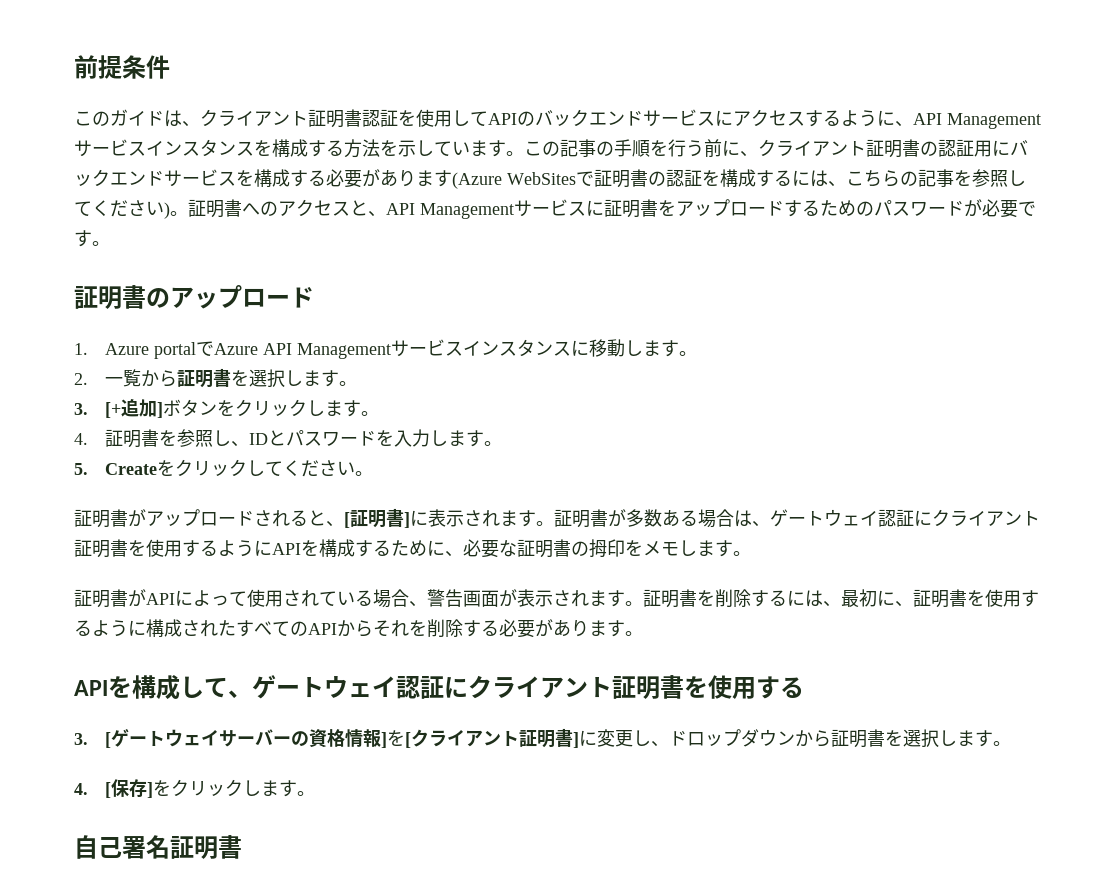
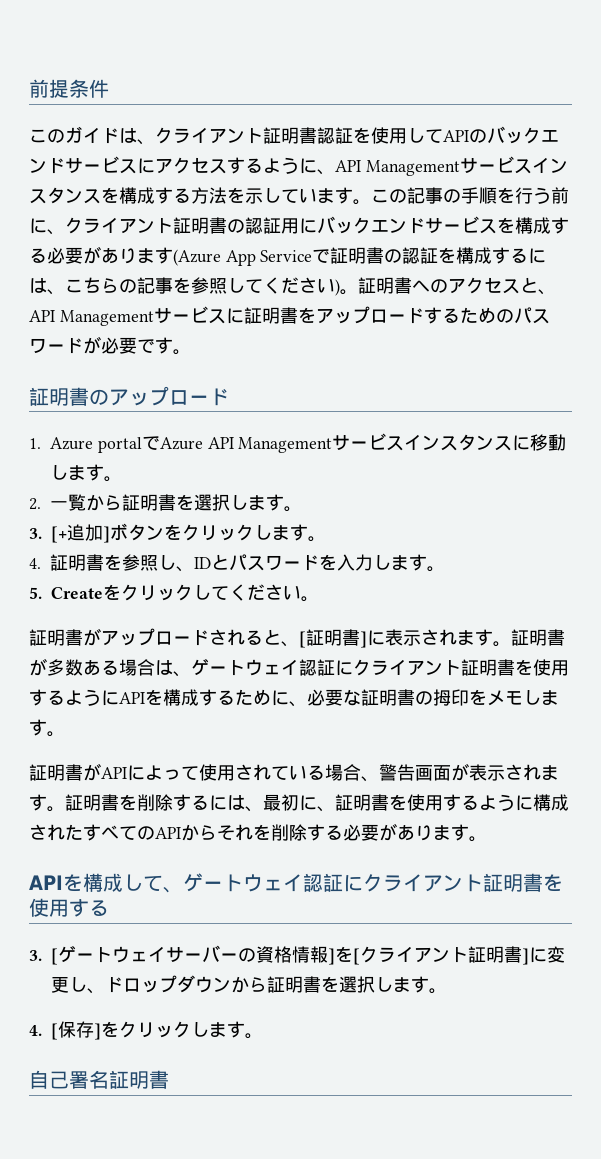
- この記事の手順を行う前に、クライアント証明書の認証用にバックエンドサービスを構成する必要があります(Azure WebSitesで証明書の認証を構成するには、こちらの記事を参照してください)。
+ この記事の手順を行う前に、クライアント証明書の認証用にバックエンドサービスを構成する必要があります(Azure App Serviceで証明書の認証を構成するには、こちらの記事を参照してください)。

